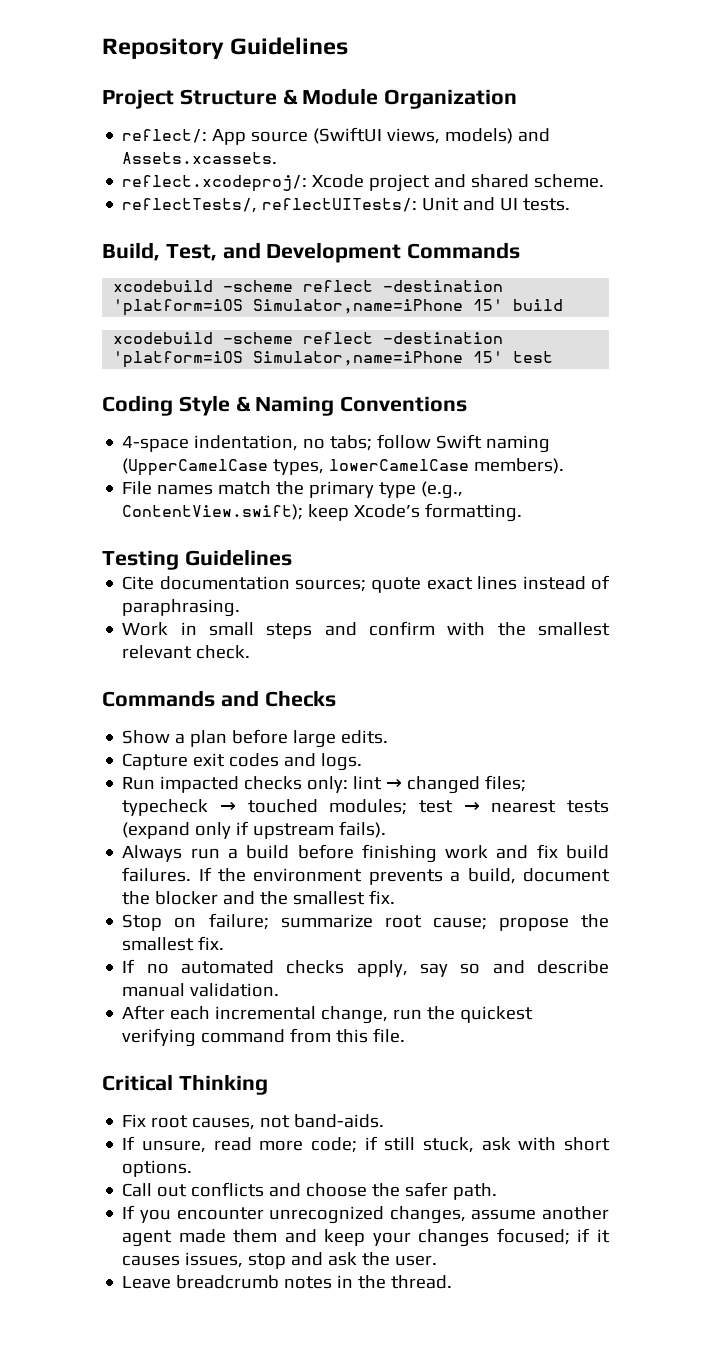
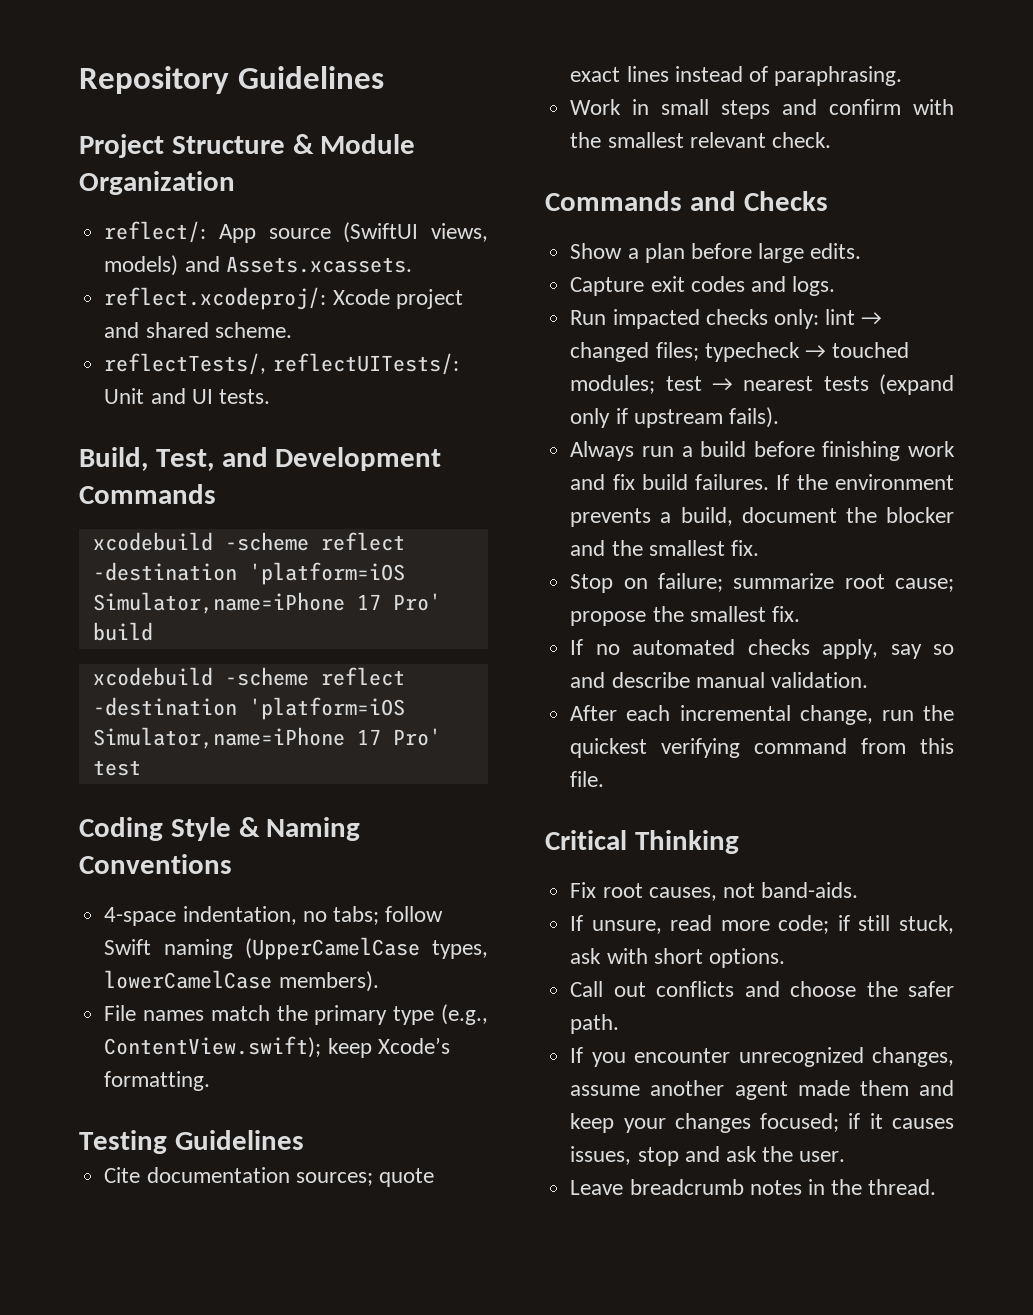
- xcodebuild -scheme reflect -destination 'platform=iOS Simulator,name=iPhone 15' build
+ xcodebuild -scheme reflect -destination 'platform=iOS Simulator,name=iPhone 17 Pro' build
- xcodebuild -scheme reflect -destination 'platform=iOS Simulator,name=iPhone 15' test
+ xcodebuild -scheme reflect -destination 'platform=iOS Simulator,name=iPhone 17 Pro' test

